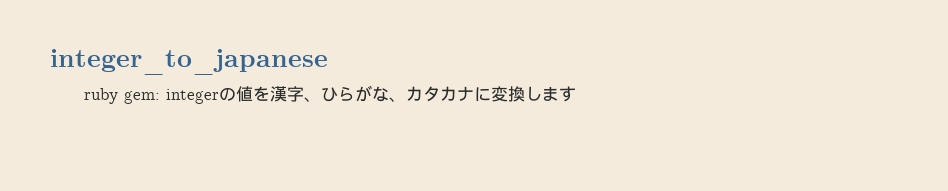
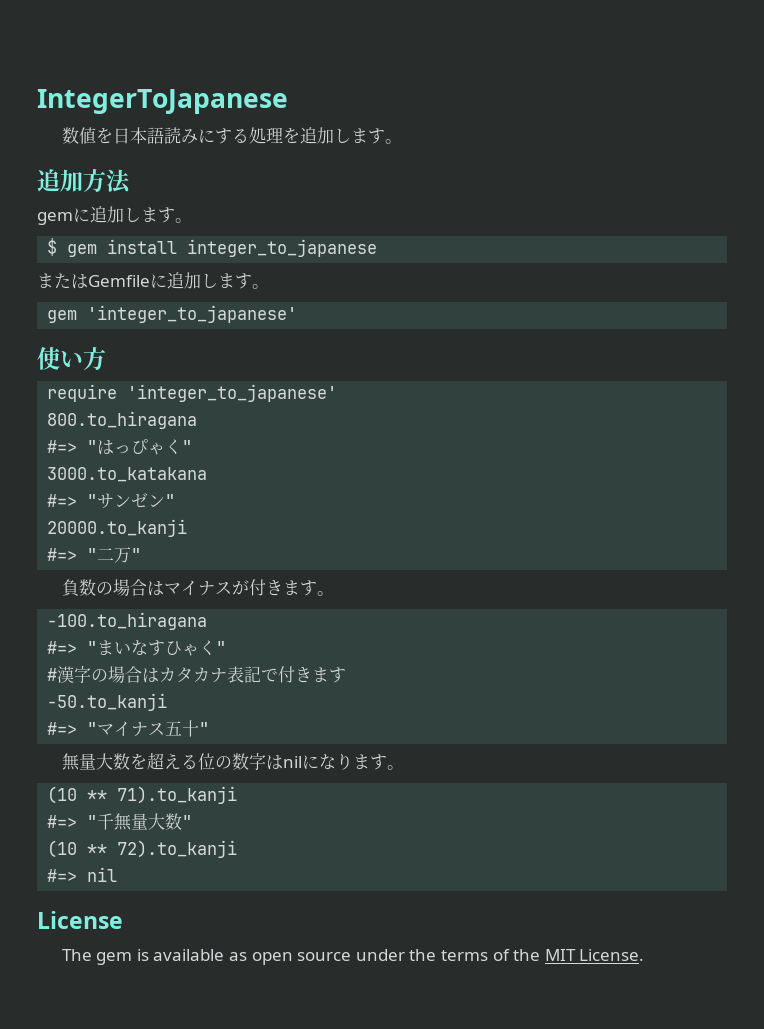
- integer_to_japanese
- ruby gem: integerの値を漢字、ひらがな、カタカナに変換します
+ IntegerToJapanese
+ 数値を日本語読みにする処理を追加します。
+ 追加方法
+ gemに追加します。
+ $ gem install integer_to_japanese
+ またはGemfileに追加します。
+ gem 'integer_to_japanese'
+ 使い方
+ require 'integer_to_japanese'
+ 800.to_hiragana
+ #=> "はっぴゃく"
+ 3000.to_katakana
+ #=> "サンゼン"
+ 20000.to_kanji
+ #=> "二万"
+ 負数の場合はマイナスが付きます。
+ -100.to_hiragana
+ #=> "まいなすひゃく"
+ #漢字の場合はカタカナ表記で付きます
+ -50.to_kanji
+ #=> "マイナス五十"
+ 無量大数を超える位の数字はnilになります。
+ (10 ** 71).to_kanji
+ #=> "千無量大数"
+ (10 ** 72).to_kanji
+ #=> nil
+ License
+ The gem is available as open source under the terms of the MIT License.

